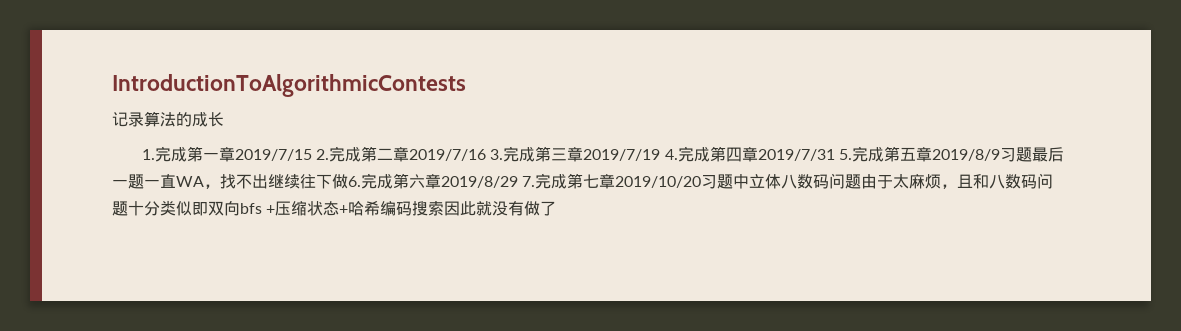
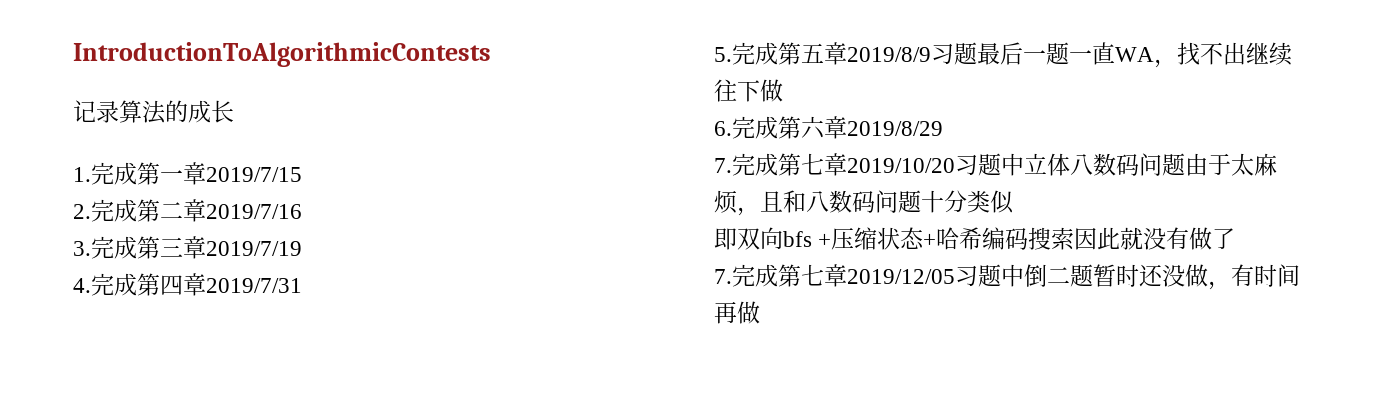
- 1.完成第一章2019/7/15 2.完成第二章2019/7/16 3.完成第三章2019/7/19 4.完成第四章2019/7/31 5.完成第五章2019/8/9习题最后一题一直WA，找不出继续往下做6.完成第六章2019/8/29 7.完成第七章2019/10/20习题中立体八数码问题由于太麻烦，且和八数码问题十分类似即双向bfs +压缩状态+哈希编码搜索因此就没有做了
+ 1.完成第一章2019/7/15
+ 2.完成第二章2019/7/16
+ 3.完成第三章2019/7/19
+ 4.完成第四章2019/7/31
+ 5.完成第五章2019/8/9习题最后一题一直WA，找不出继续往下做
+ 6.完成第六章2019/8/29
+ 7.完成第七章2019/10/20习题中立体八数码问题由于太麻烦，且和八数码问题十分类似
+ 即双向bfs +压缩状态+哈希编码搜索因此就没有做了
+ 7.完成第七章2019/12/05习题中倒二题暂时还没做，有时间再做

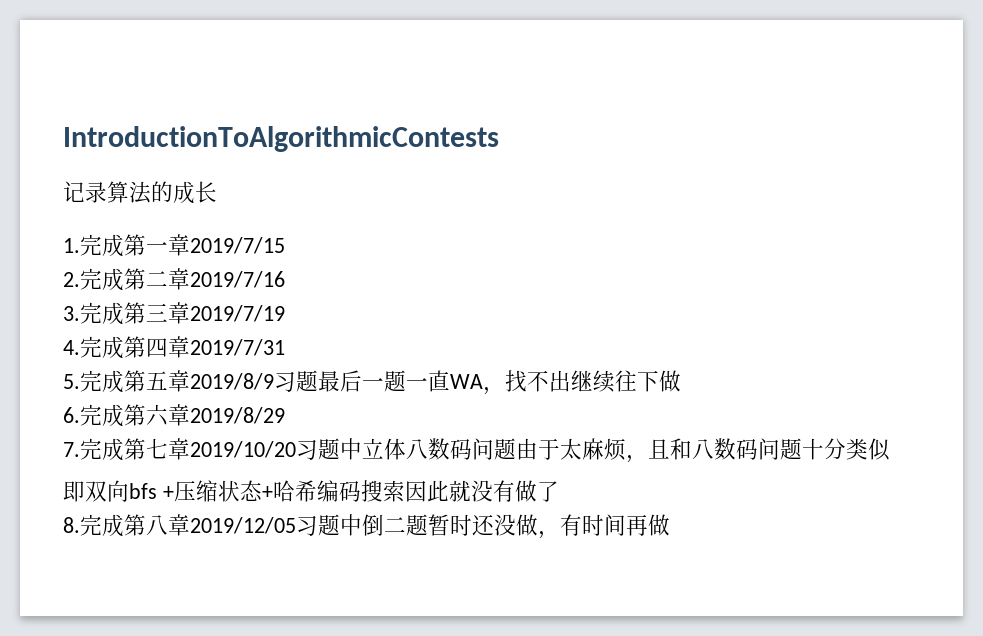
- 7.完成第七章2019/12/05习题中倒二题暂时还没做，有时间再做
+ 8.完成第八章2019/12/05习题中倒二题暂时还没做，有时间再做

